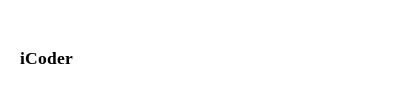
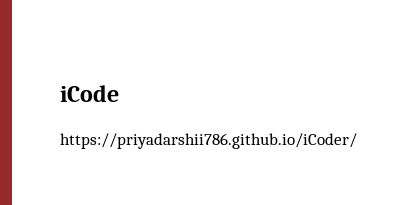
- iCoder
+ iCode
+ https://priyadarshii786.github.io/iCoder/

